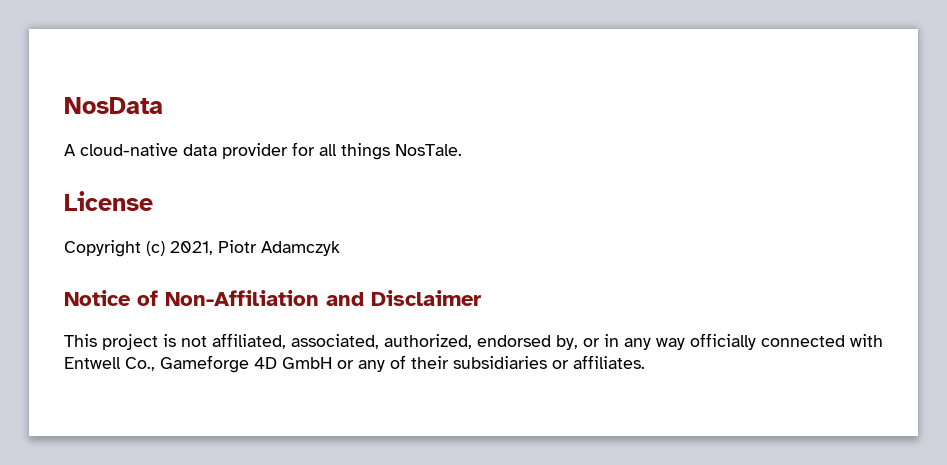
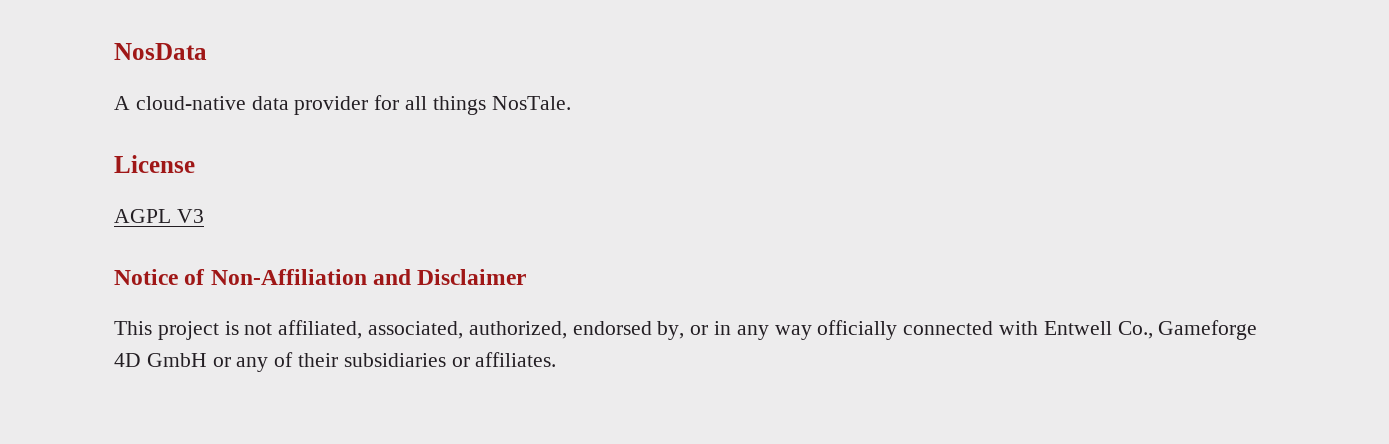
- Copyright (c) 2021, Piotr Adamczyk
+ AGPL V3

